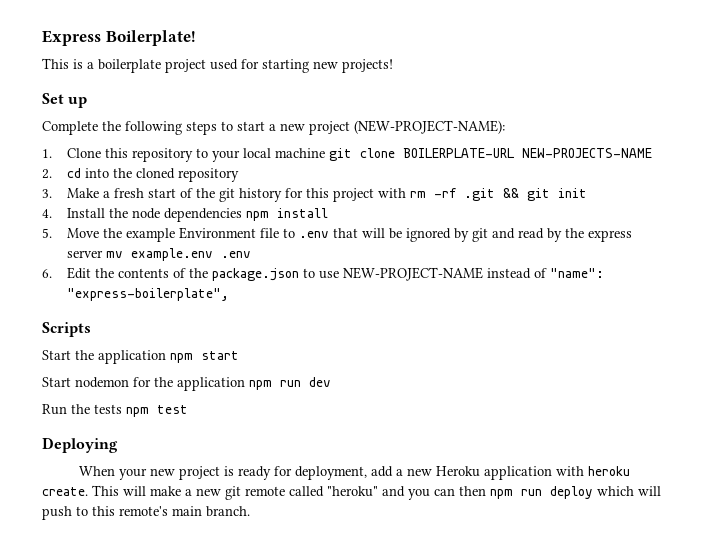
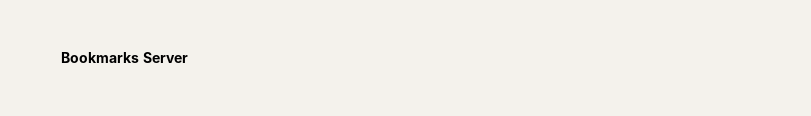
- Express Boilerplate!
- This is a boilerplate project used for starting new projects!
- Set up
- Complete the following steps to start a new project (NEW-PROJECT-NAME):
- 1. Clone this repository to your local machine git clone BOILERPLATE-URL NEW-PROJECTS-NAME
- 2. cd into the cloned repository
- 3. Make a fresh start of the git history for this project with rm -rf .git && git init
- 4. Install the node dependencies npm install
- 5. Move the example Environment file to .env that will be ignored by git and read by the express server mv example.env .env
- 6. Edit the contents of the package.json to use NEW-PROJECT-NAME instead of "name": "express-boilerplate",
- Scripts
- Start the application npm start
- Start nodemon for the application npm run dev
- Run the tests npm test
- Deploying
- When your new project is ready for deployment, add a new Heroku application with heroku create. This will make a new git remote called "heroku" and you can then npm run deploy which will push to this remote's main branch.
+ Bookmarks Server

